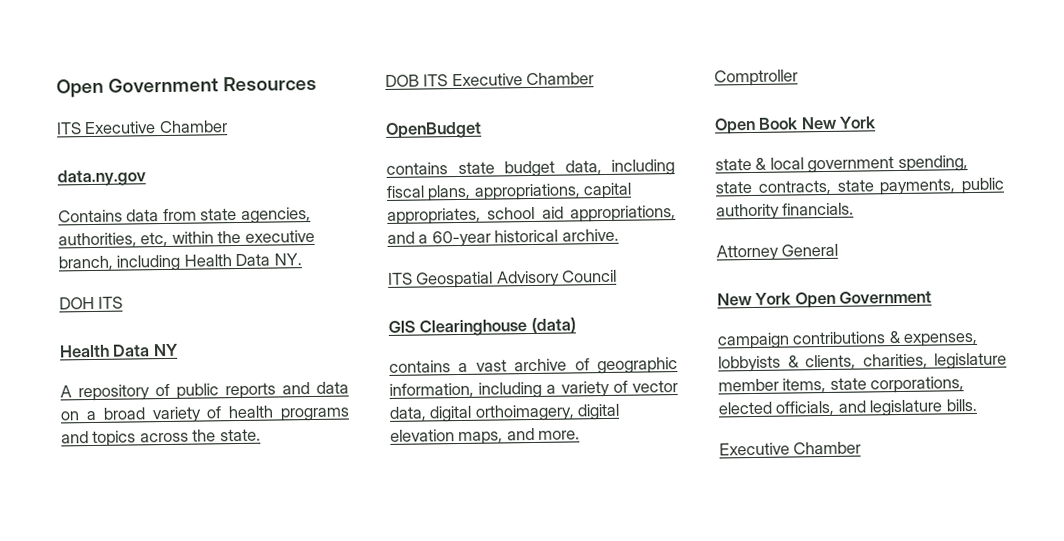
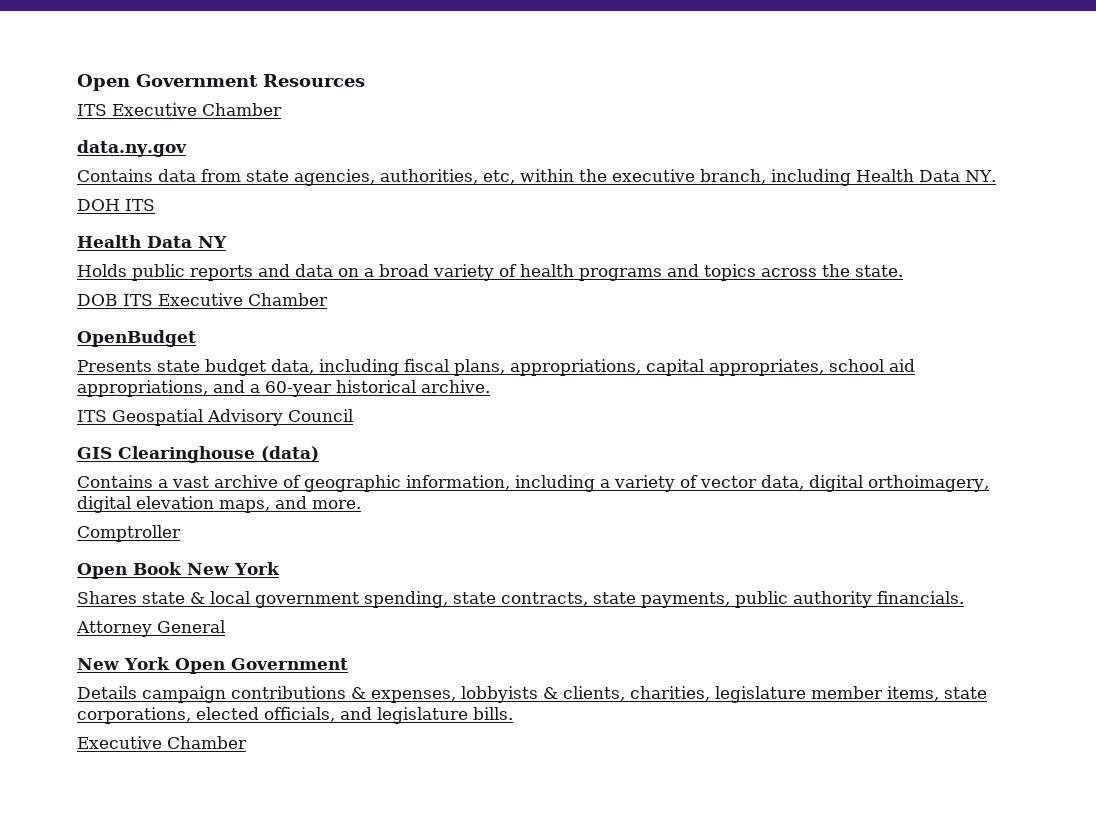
- A repository of public reports and data on a broad variety of health programs and topics across the state.
+ Holds public reports and data on a broad variety of health programs and topics across the state.
- contains state budget data, including fiscal plans, appropriations, capital appropriates, school aid appropriations, and a 60-year historical archive.
+ Presents state budget data, including fiscal plans, appropriations, capital appropriates, school aid appropriations, and a 60-year historical archive.
- contains a vast archive of geographic information, including a variety of vector data, digital orthoimagery, digital elevation maps, and more.
+ Contains a vast archive of geographic information, including a variety of vector data, digital orthoimagery, digital elevation maps, and more.
- state & local government spending, state contracts, state payments, public authority financials.
+ Shares state & local government spending, state contracts, state payments, public authority financials.
- campaign contributions & expenses, lobbyists & clients, charities, legislature member items, state corporations, elected officials, and legislature bills.
+ Details campaign contributions & expenses, lobbyists & clients, charities, legislature member items, state corporations, elected officials, and legislature bills.

